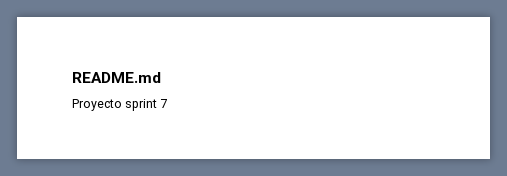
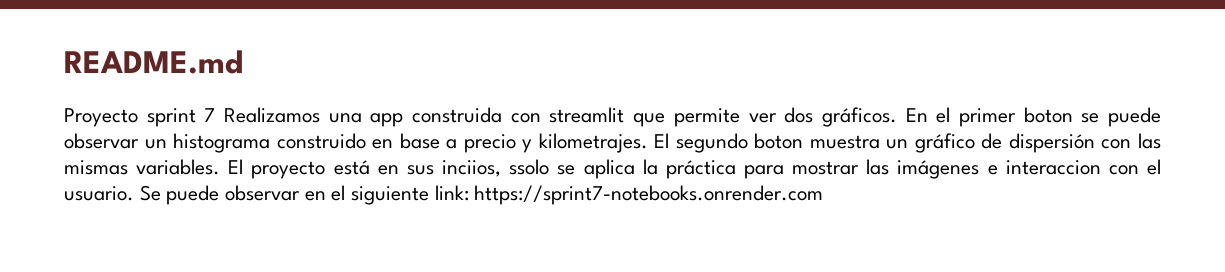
- Proyecto sprint 7
+ Proyecto sprint 7 Realizamos una app construida con streamlit que permite ver dos gráficos. En el primer boton se puede observar un histograma construido en base a precio y kilometrajes. El segundo boton muestra un gráfico de dispersión con las mismas variables. El proyecto está en sus inciios, ssolo se aplica la práctica para mostrar las imágenes e interaccion con el usuario. Se puede observar en el siguiente link: https://sprint7-notebooks.onrender.com

